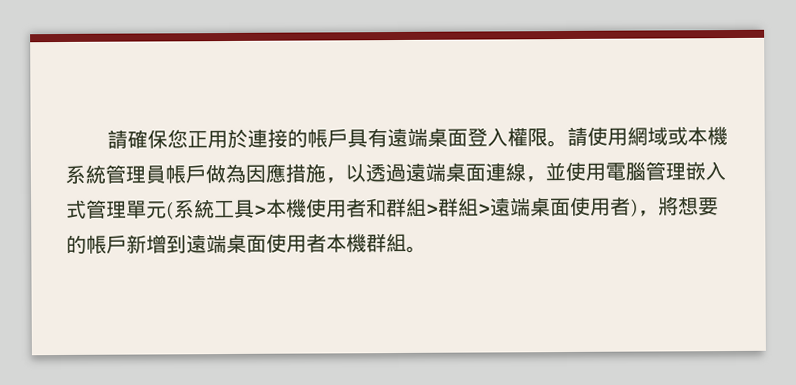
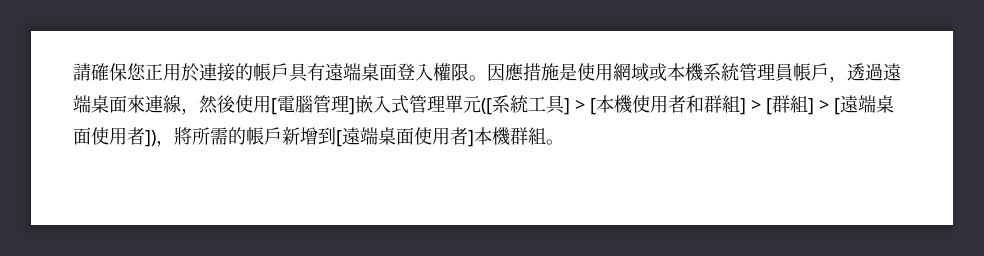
- 請使用網域或本機系統管理員帳戶做為因應措施，以透過遠端桌面連線，並使用電腦管理嵌入式管理單元(系統工具>本機使用者和群組>群組>遠端桌面使用者)，將想要的帳戶新增到遠端桌面使用者本機群組。
+ 因應措施是使用網域或本機系統管理員帳戶，透過遠端桌面來連線，然後使用[電腦管理]嵌入式管理單元([系統工具] > [本機使用者和群組] > [群組] > [遠端桌面使用者])，將所需的帳戶新增到[遠端桌面使用者]本機群組。

